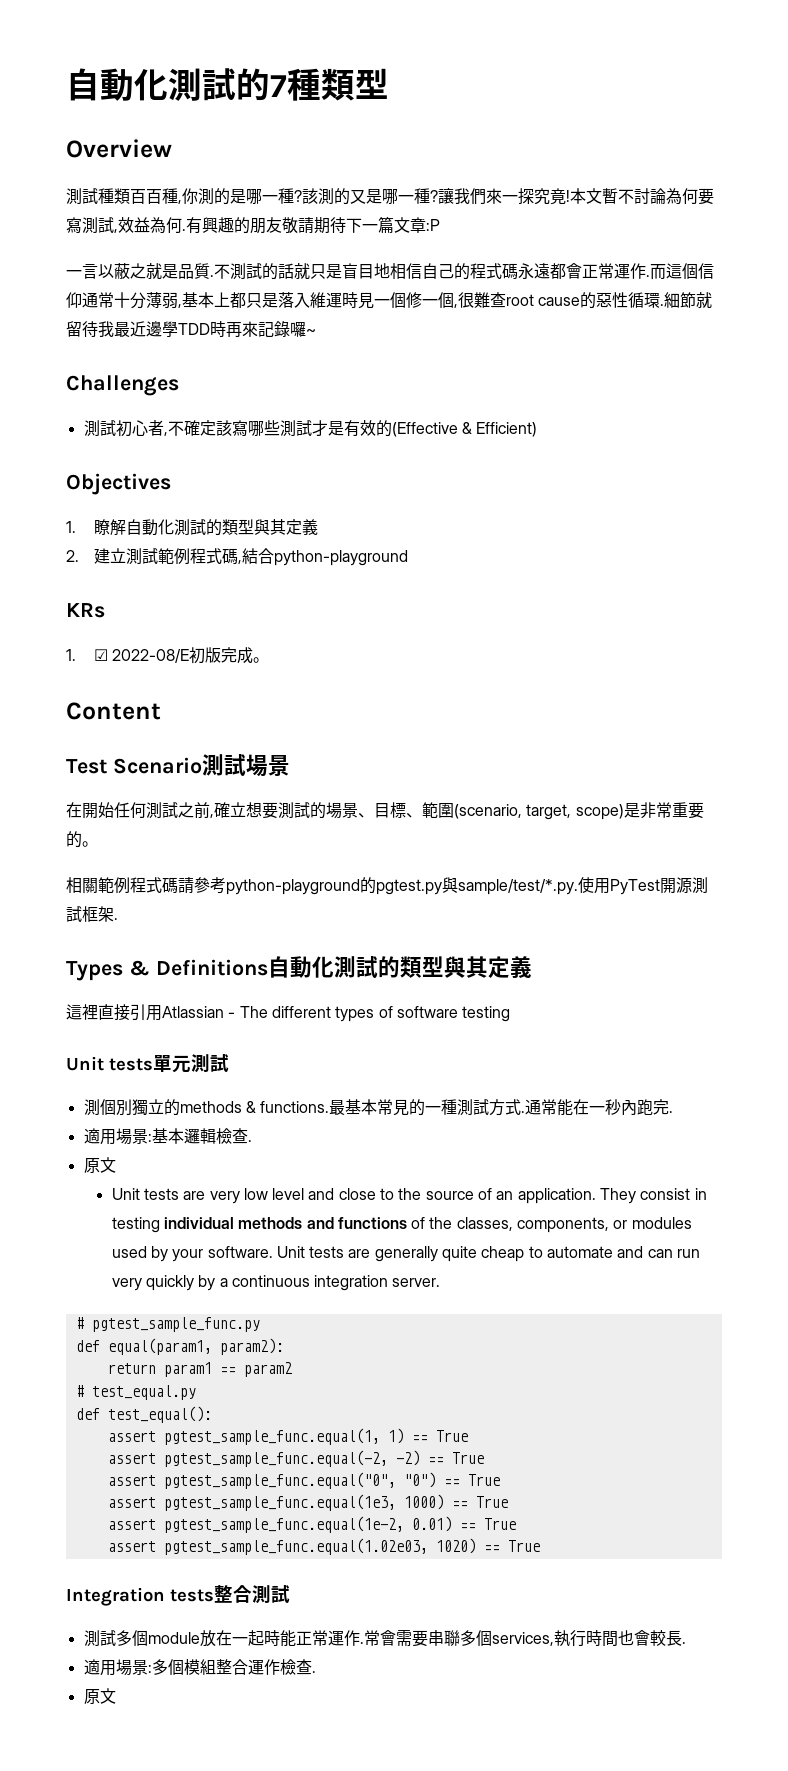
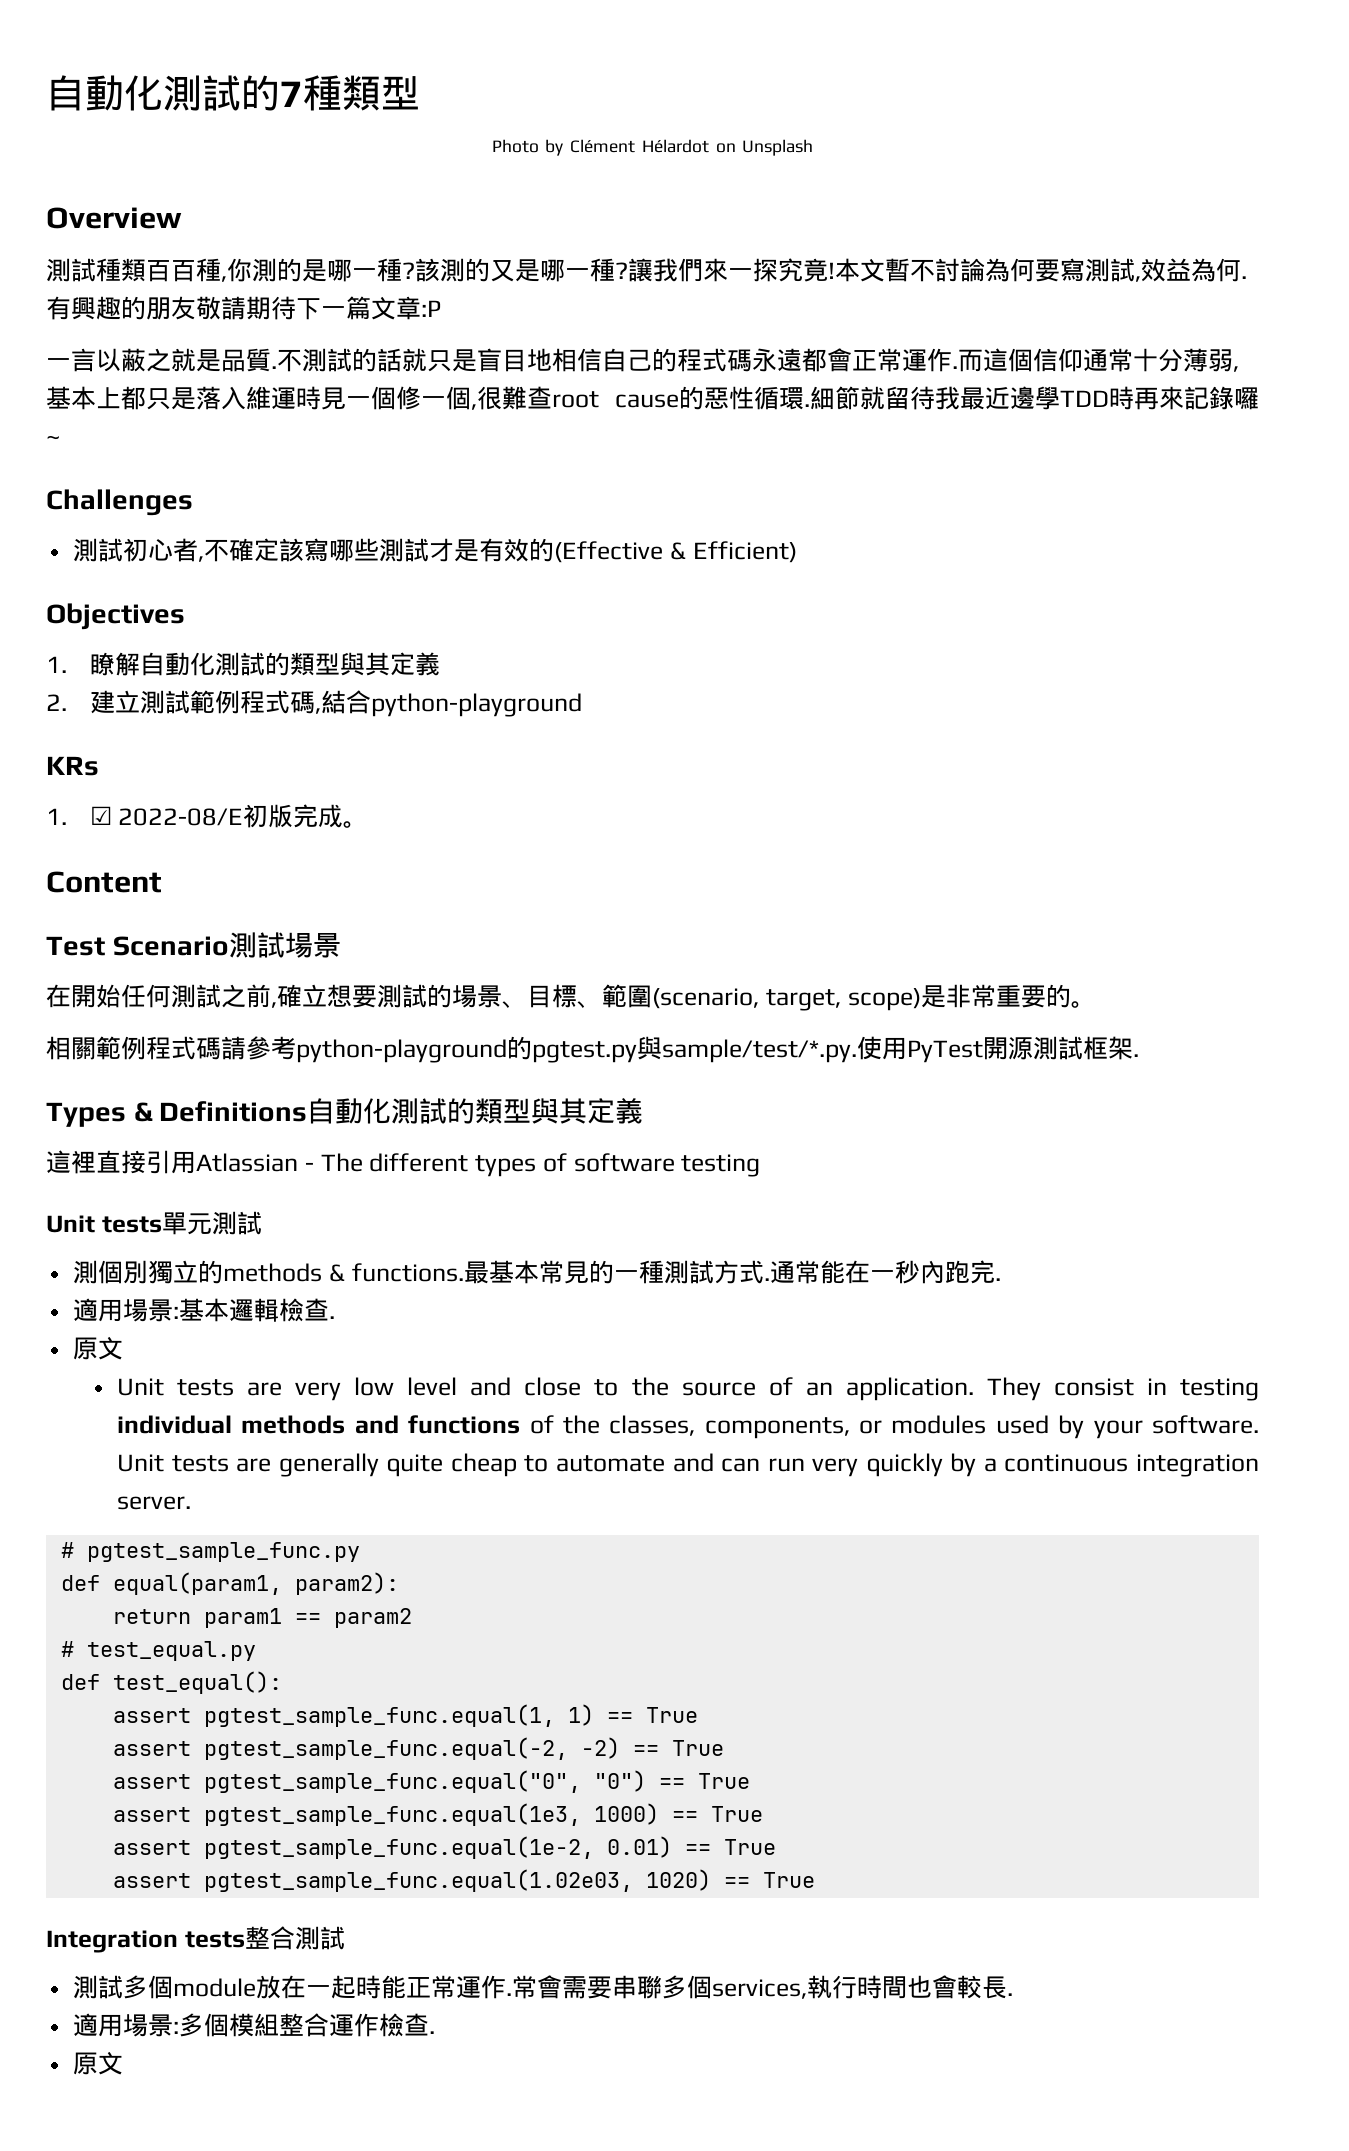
+ Photo by Clément Hélardot on Unsplash

